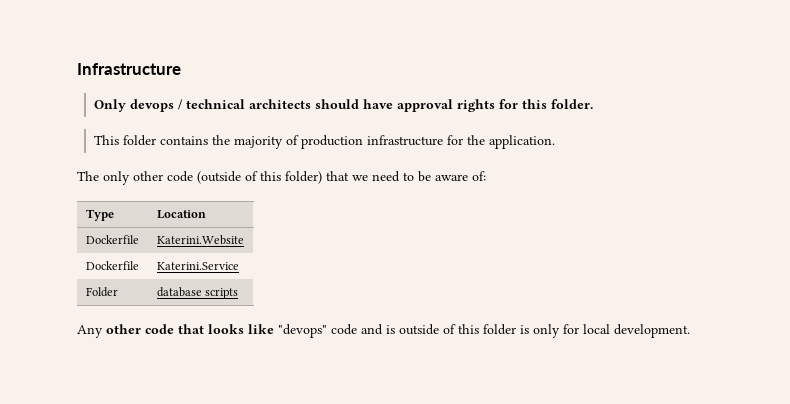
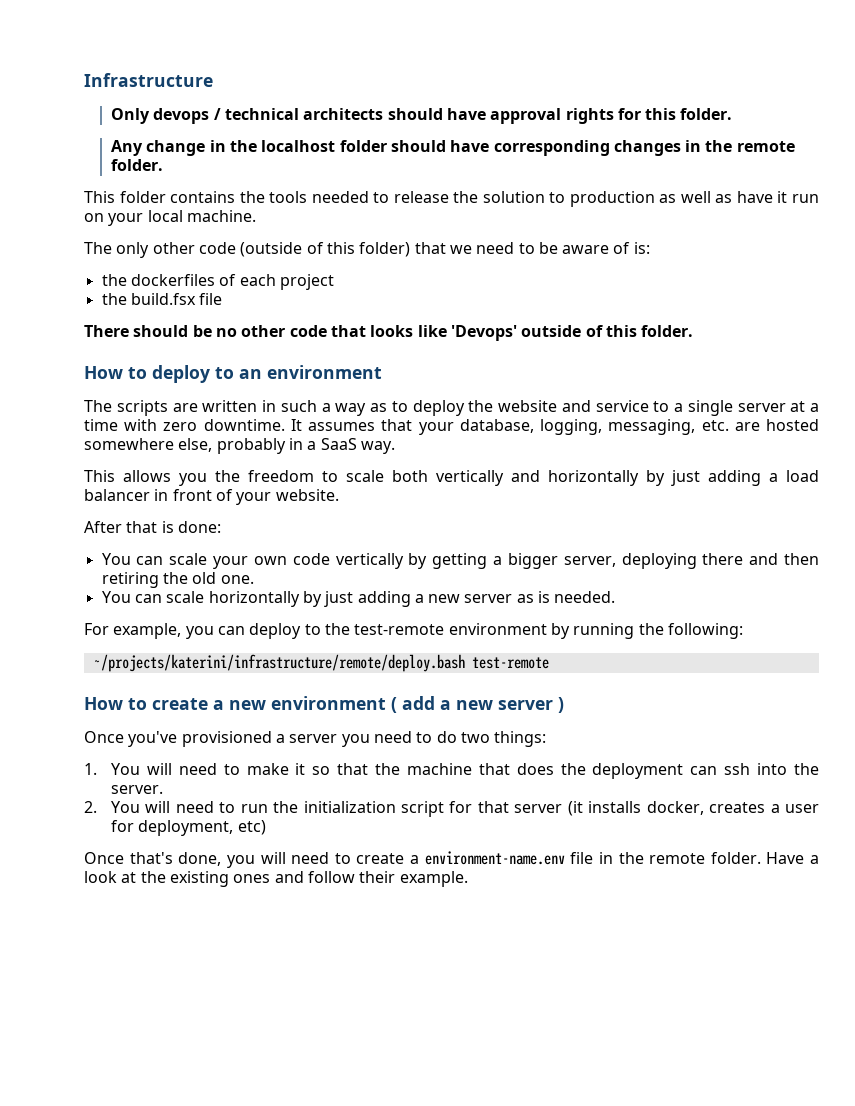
- This folder contains the majority of production infrastructure for the application.
+ Any change in the localhost folder should have corresponding changes in the remote folder.
+ This folder contains the tools needed to release the solution to production as well as have it run on your local machine.
- The only other code (outside of this folder) that we need to be aware of:
- Type | Location
- Dockerfile | Katerini.Website
- Dockerfile | Katerini.Service
- Folder | database scripts
- Any other code that looks like "devops" code and is outside of this folder is only for local development.
+ The only other code (outside of this folder) that we need to be aware of is:
+ the dockerfiles of each project
+ the build.fsx file
+ There should be no other code that looks like 'Devops' outside of this folder.
+ How to deploy to an environment
+ The scripts are written in such a way as to deploy the website and service to a single server at a time with zero downtime. It assumes that your database, logging, messaging, etc. are hosted somewhere else, probably in a SaaS way.
+ This allows you the freedom to scale both vertically and horizontally by just adding a load balancer in front of your website.
+ After that is done:
+ You can scale your own code vertically by getting a bigger server, deploying there and then retiring the old one.
+ You can scale horizontally by just adding a new server as is needed.
+ For example, you can deploy to the test-remote environment by running the following:
+ ~/projects/katerini/infrastructure/remote/deploy.bash test-remote
+ How to create a new environment ( add a new server )
+ Once you've provisioned a server you need to do two things:
+ 1. You will need to make it so that the machine that does the deployment can ssh into the server.
+ 2. You will need to run the initialization script for that server (it installs docker, creates a user for deployment, etc)
+ Once that's done, you will need to create a environment-name.env file in the remote folder. Have a look at the existing ones and follow their example.

